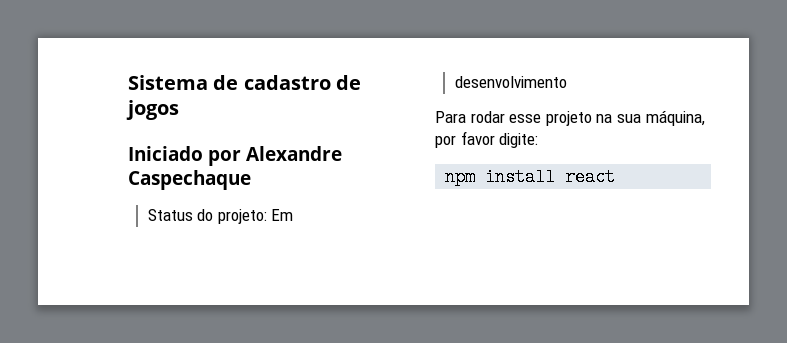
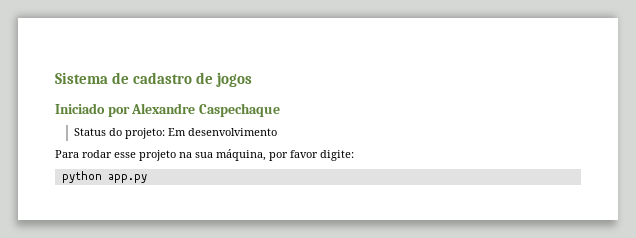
- npm install react
+ python app.py

